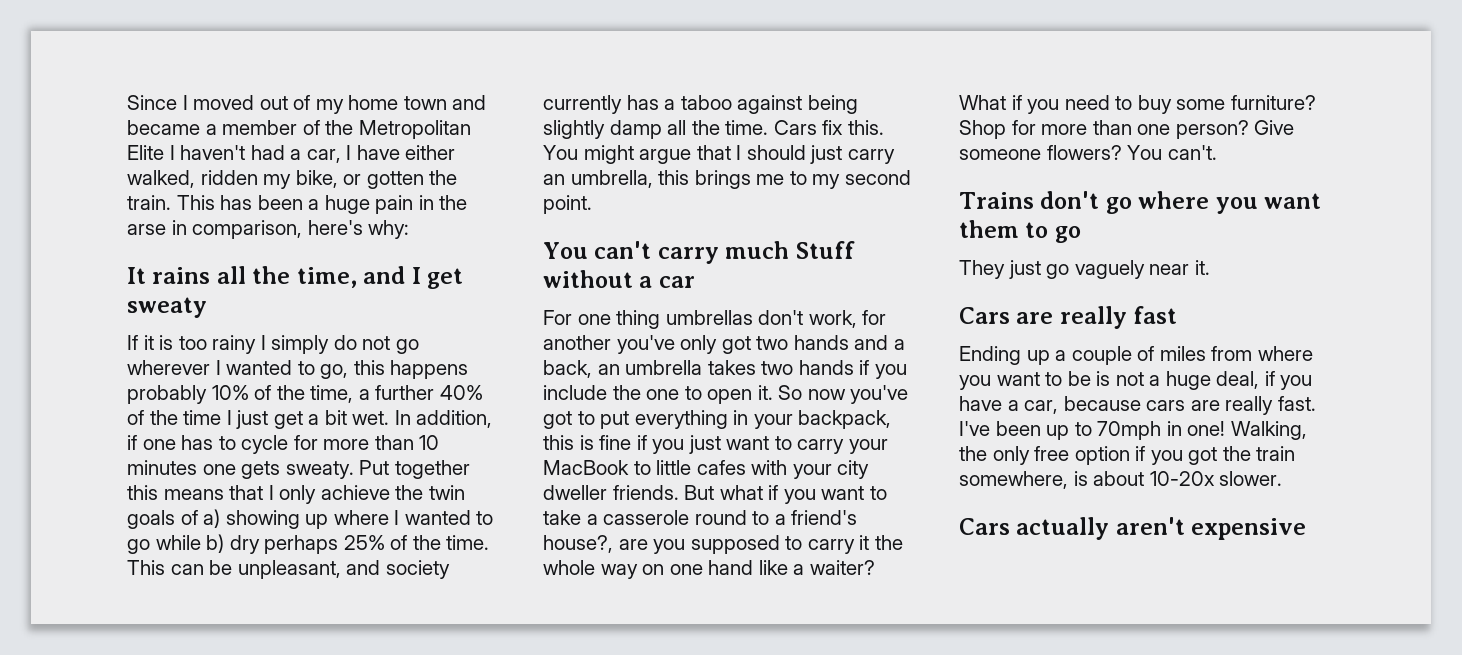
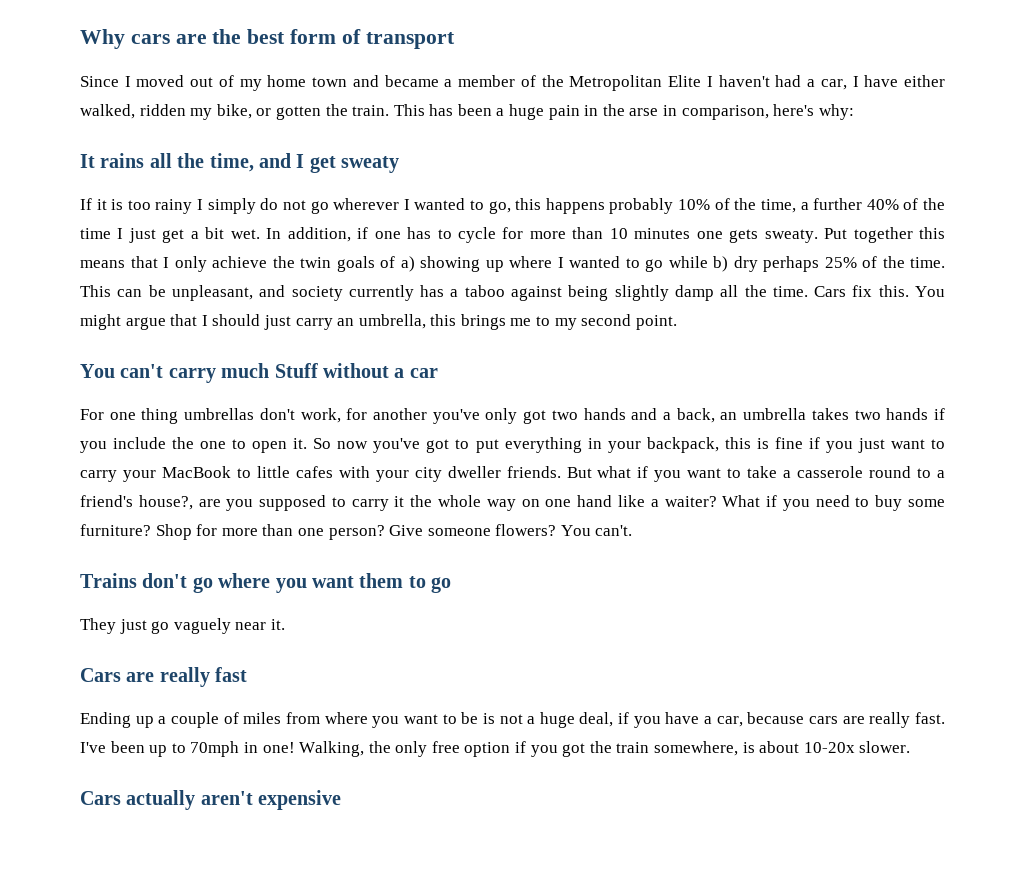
+ Why cars are the best form of transport

